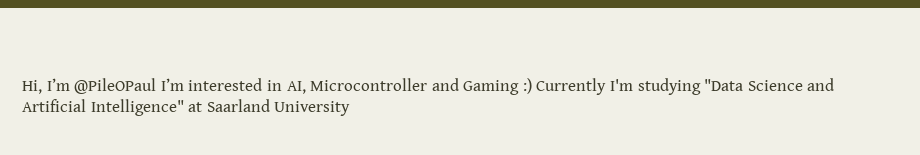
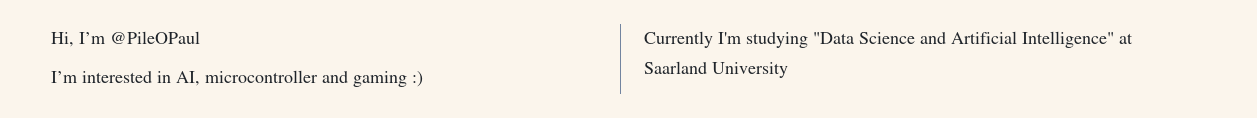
- Hi, I’m @PileOPaul I’m interested in AI, Microcontroller and Gaming :) Currently I'm studying "Data Science and Artificial Intelligence" at Saarland University
+ Hi, I’m @PileOPaul
+ I’m interested in AI, microcontroller and gaming :)
+ Currently I'm studying "Data Science and Artificial Intelligence" at Saarland University

